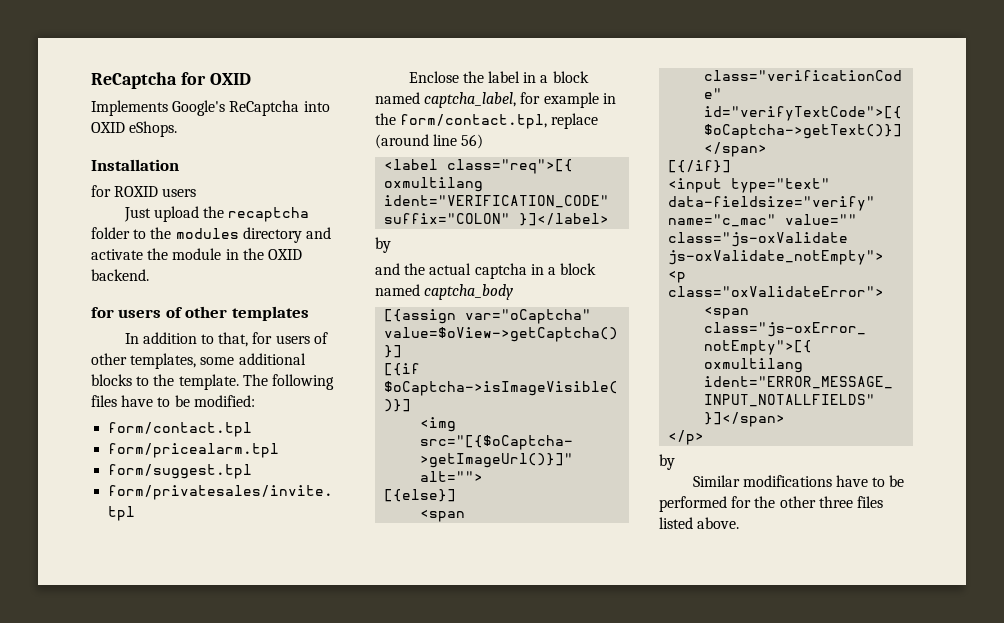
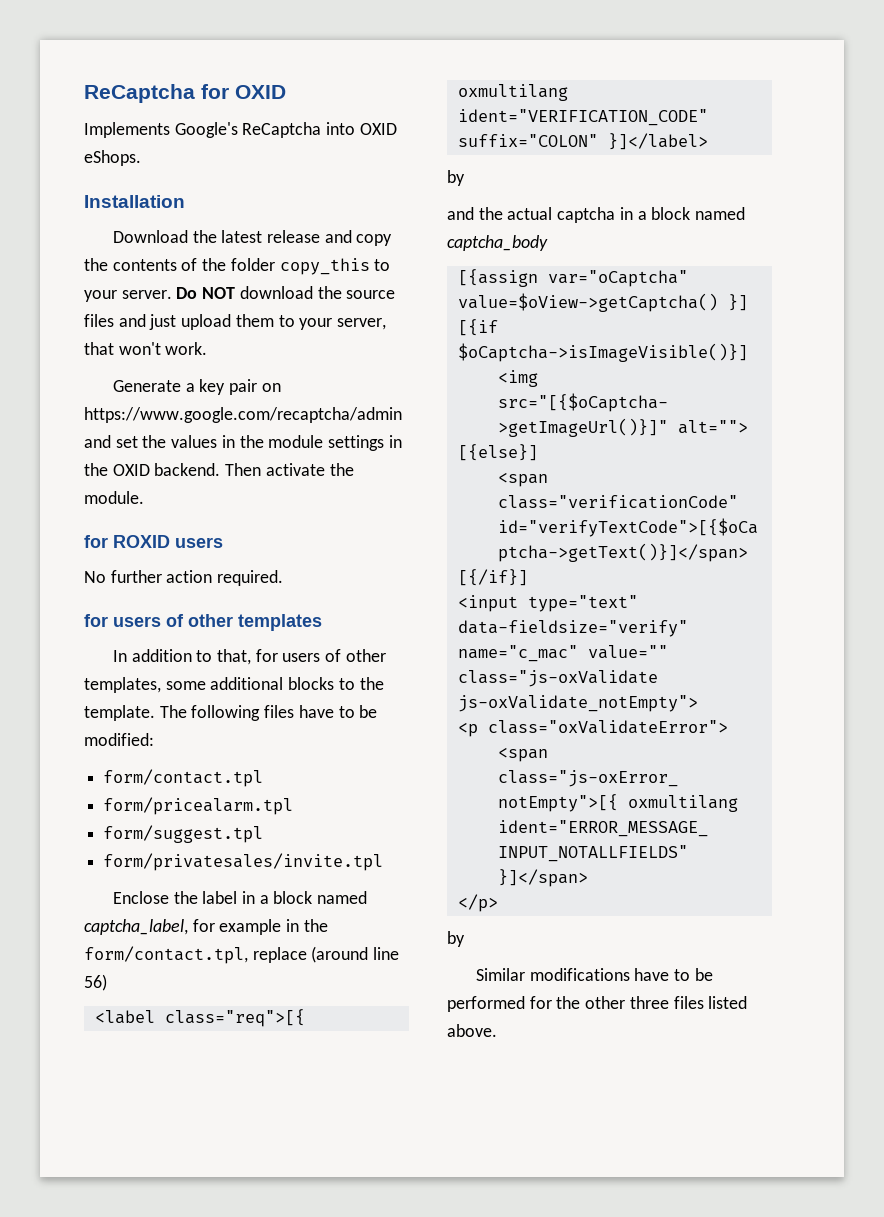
+ Download the latest release and copy the contents of the folder copy_this to your server. Do NOT download the source files and just upload them to your server, that won't work.
+ Generate a key pair on https://www.google.com/recaptcha/admin and set the values in the module settings in the OXID backend. Then activate the module.
  for ROXID users
- Just upload the recaptcha folder to the modules directory and activate the module in the OXID backend.
+ No further action required.

